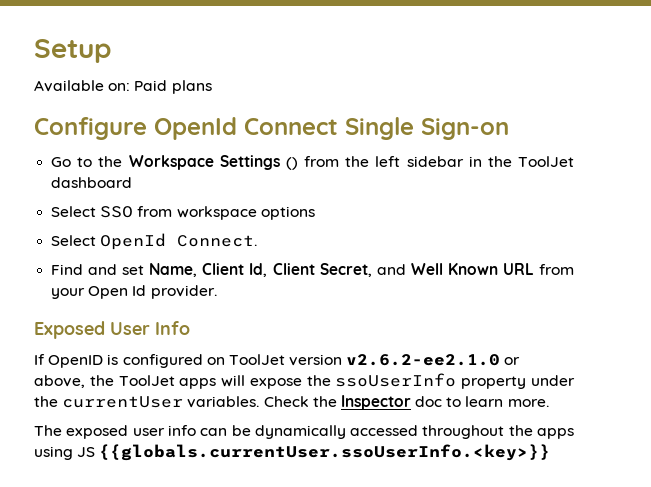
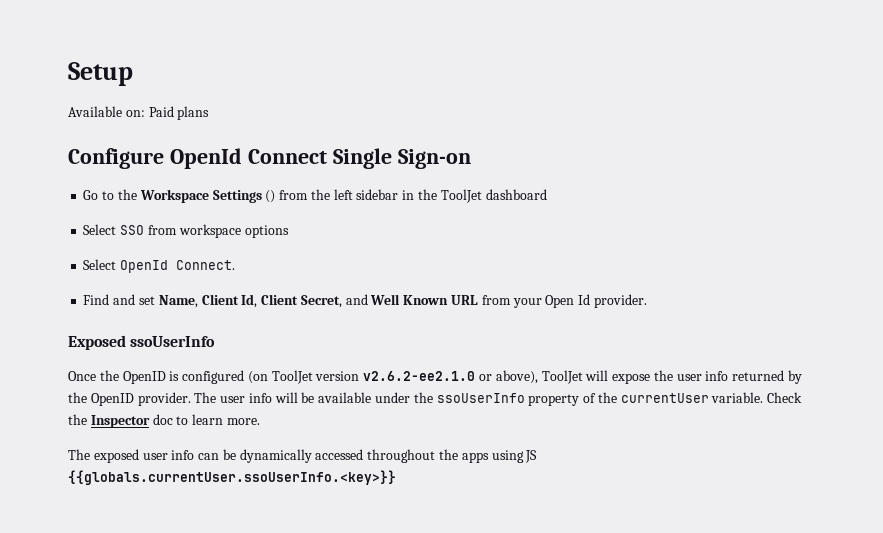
- Exposed User Info
- If OpenID is configured on ToolJet version v2.6.2-ee2.1.0 or above, the ToolJet apps will expose the ssoUserInfo property under the currentUser variables.
+ Exposed ssoUserInfo
+ Once the OpenID is configured (on ToolJet version v2.6.2-ee2.1.0 or above), ToolJet will expose the user info returned by the OpenID provider. The user info will be available under the ssoUserInfo property of the currentUser variable.

